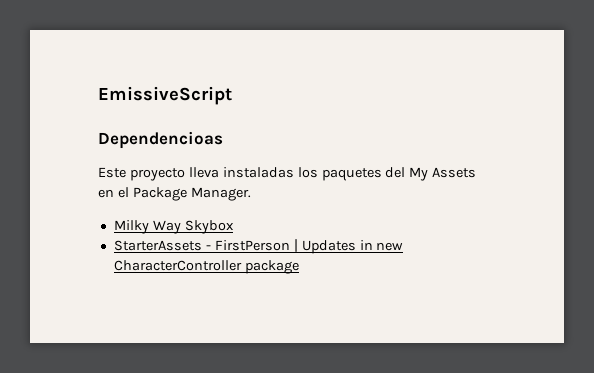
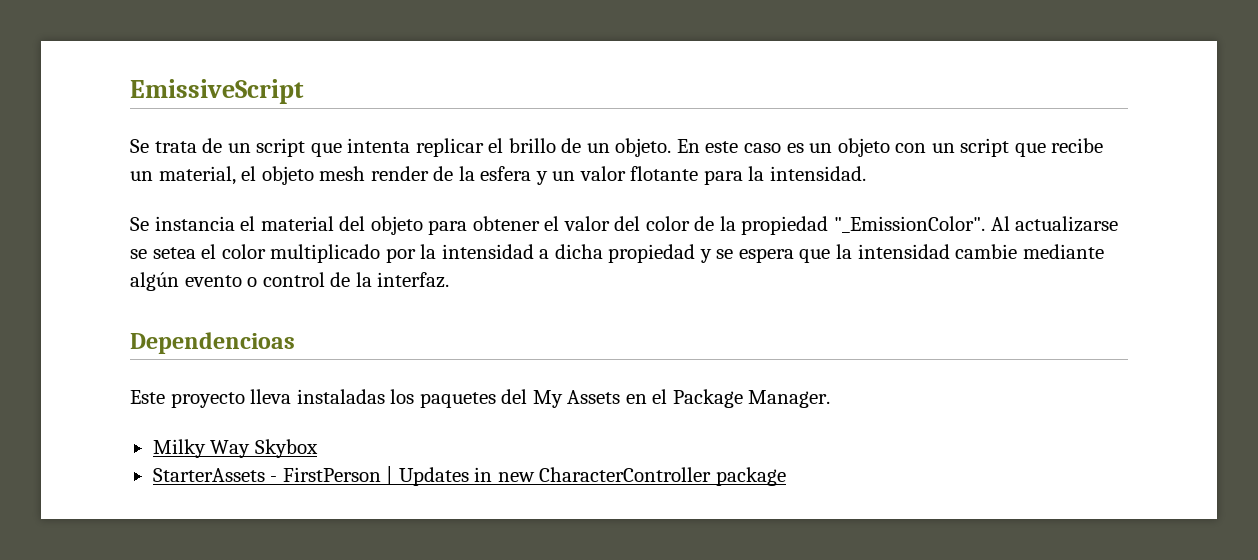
+ Se trata de un script que intenta replicar el brillo de un objeto. En este caso es un objeto con un script que recibe un material, el objeto mesh render de la esfera y un valor flotante para la intensidad.
+ Se instancia el material del objeto para obtener el valor del color de la propiedad "_EmissionColor". Al actualizarse se setea el color multiplicado por la intensidad a dicha propiedad y se espera que la intensidad cambie mediante algún evento o control de la interfaz.

